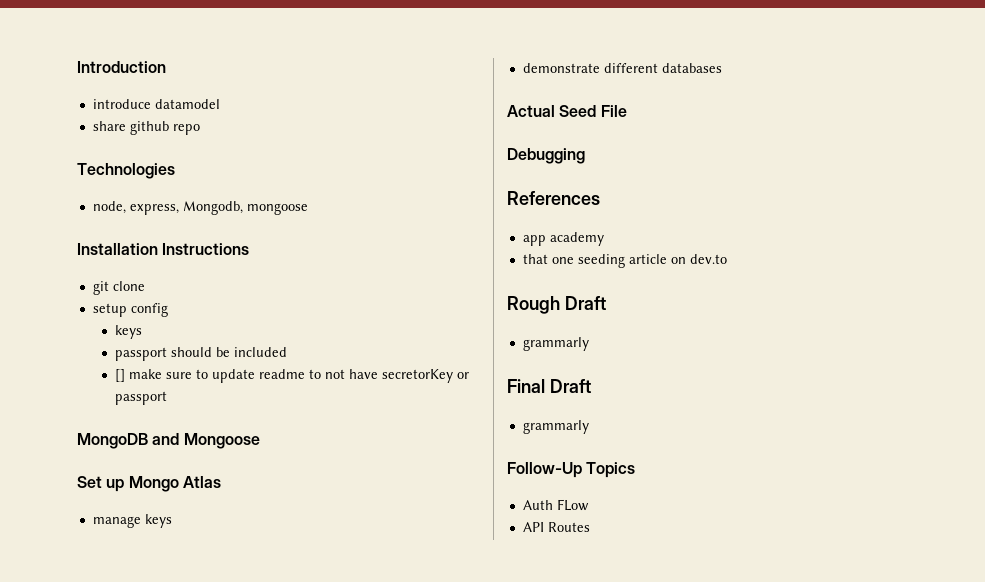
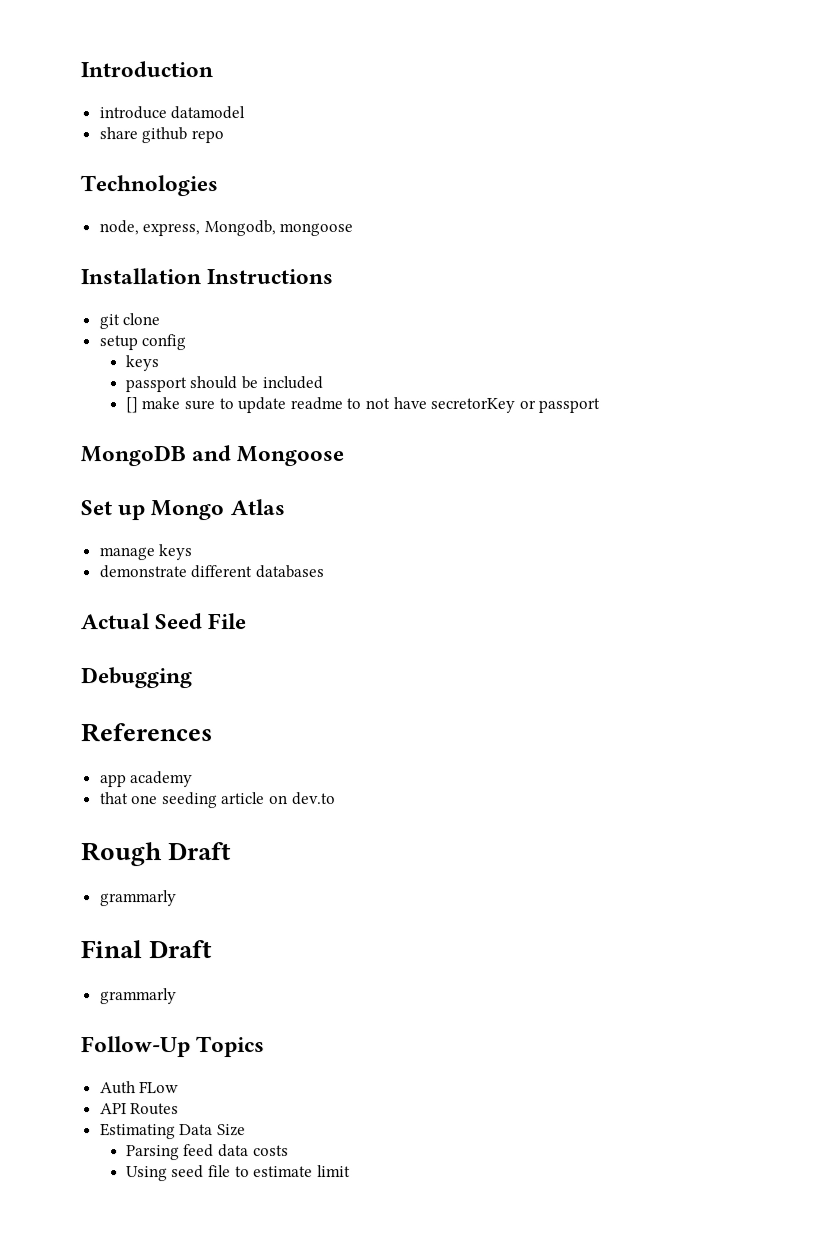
+ Estimating Data Size
+ Parsing feed data costs
+ Using seed file to estimate limit

